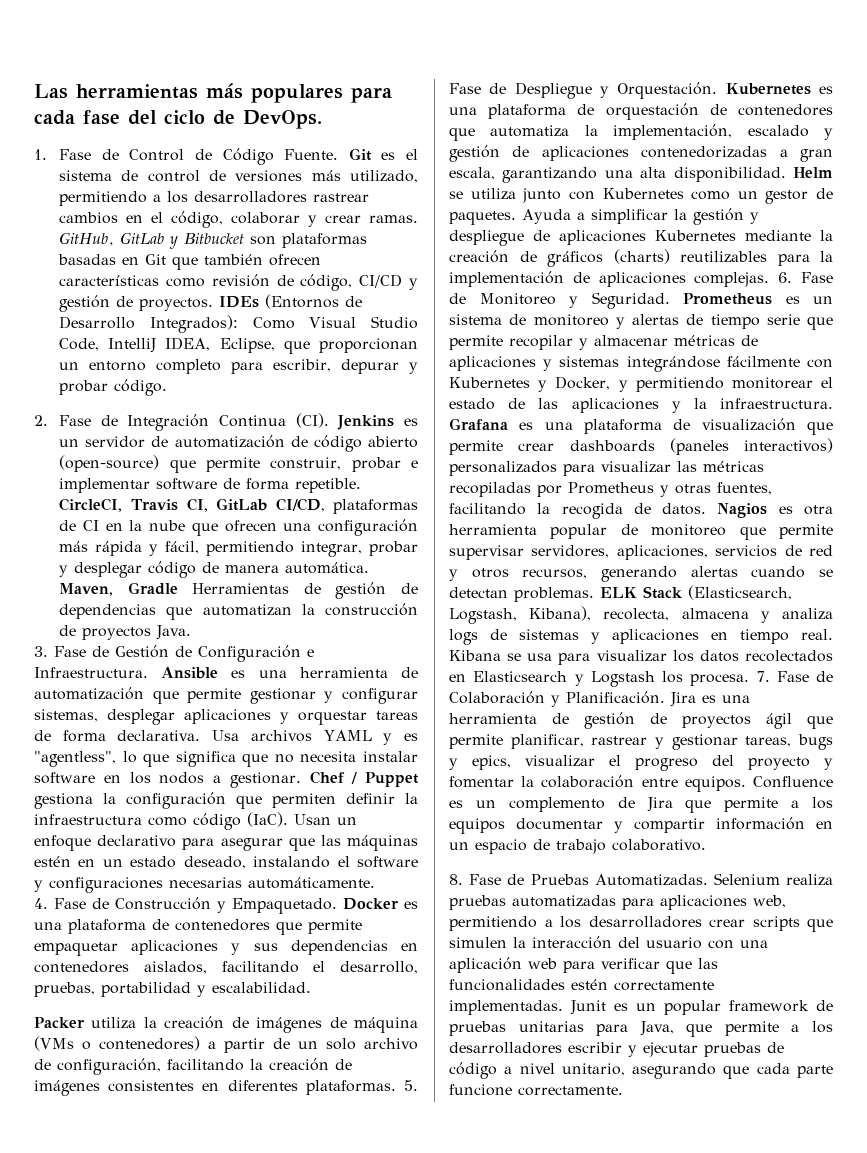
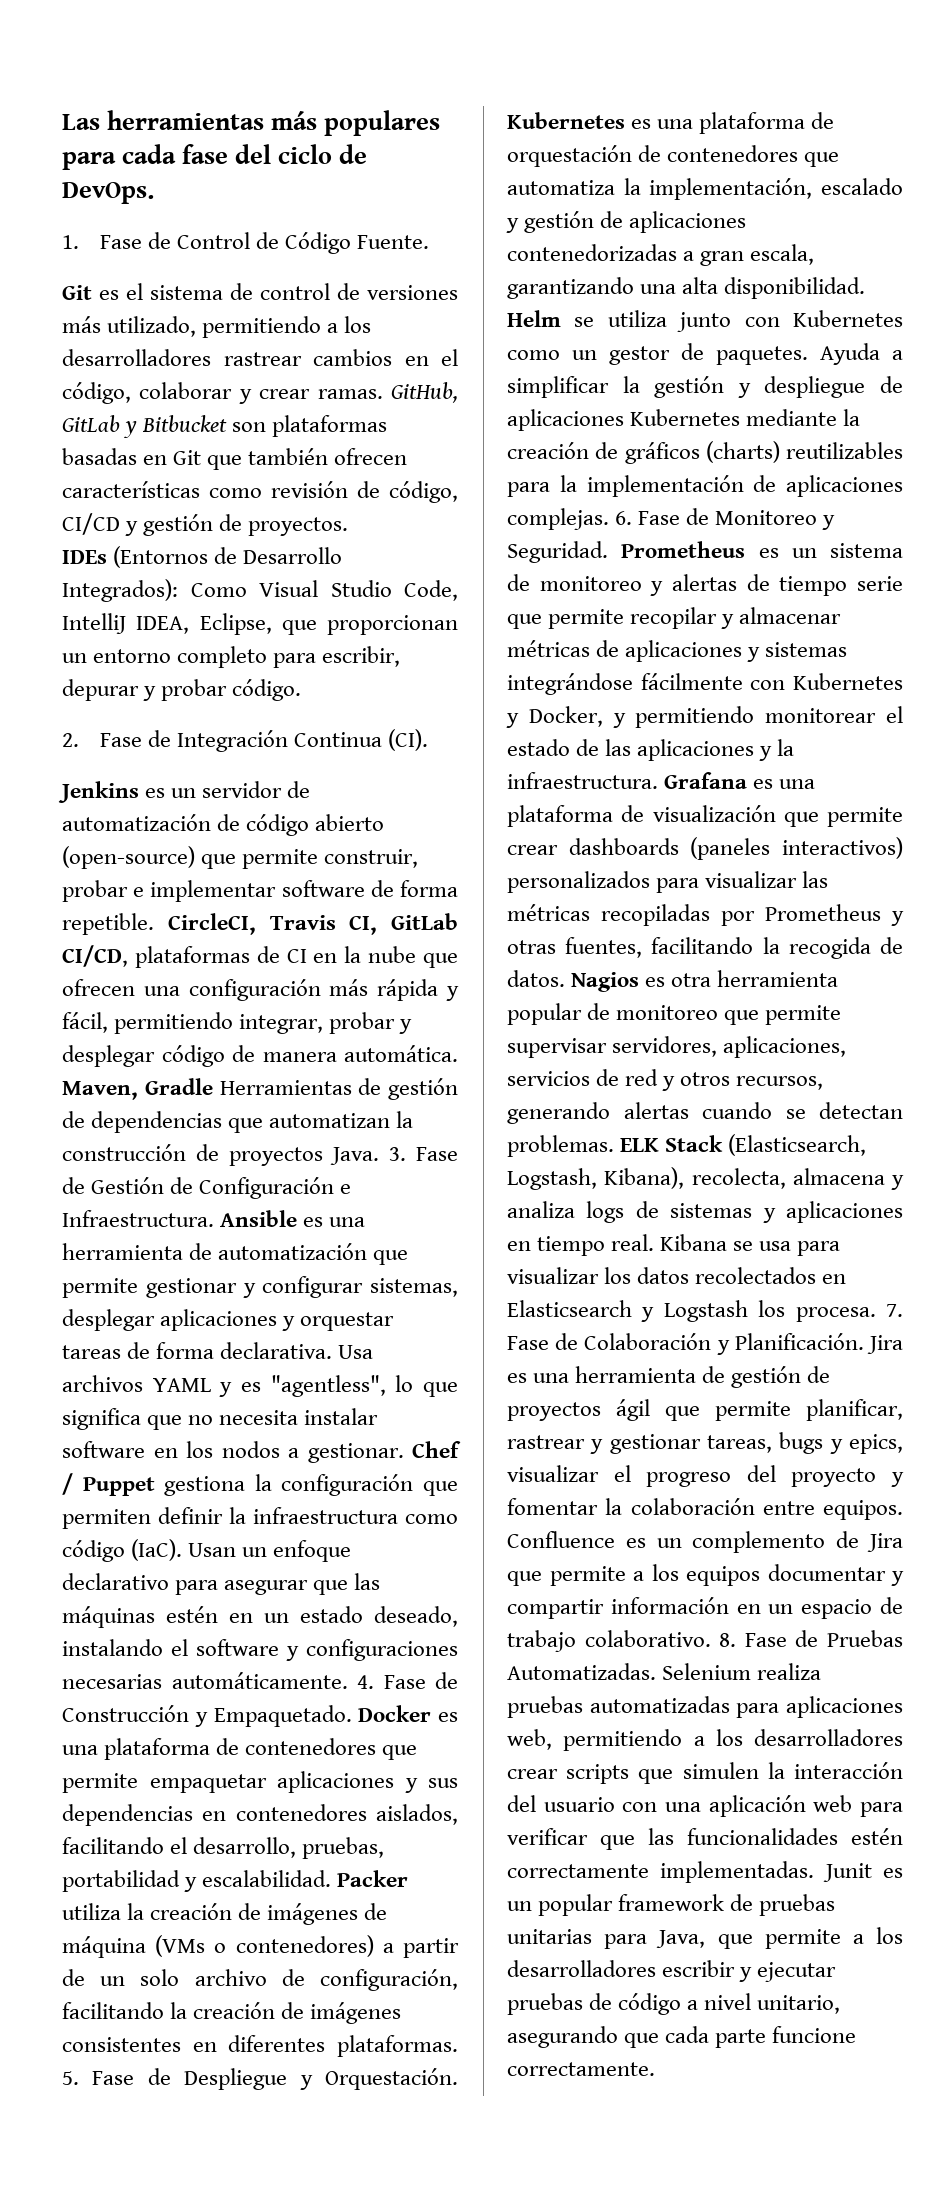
- 1. Fase de Control de Código Fuente. Git es el sistema de control de versiones más utilizado, permitiendo a los desarrolladores rastrear cambios en el código, colaborar y crear ramas.
+ 1. Fase de Control de Código Fuente.
+ Git es el sistema de control de versiones más utilizado, permitiendo a los desarrolladores rastrear cambios en el código, colaborar y crear ramas.
- GitHub, GitLab y Bitbucket son plataformas basadas en Git que también ofrecen características como revisión de código, CI/CD y gestión de proyectos. IDEs (Entornos de Desarrollo Integrados): Como Visual Studio Code, IntelliJ IDEA, Eclipse, que proporcionan un entorno completo para escribir, depurar y probar código.
+ GitHub, GitLab y Bitbucket son plataformas basadas en Git que también ofrecen características como revisión de código, CI/CD y gestión de proyectos.
+ IDEs (Entornos de Desarrollo Integrados): Como Visual Studio Code, IntelliJ IDEA, Eclipse, que proporcionan un entorno completo para escribir, depurar y probar código.
- 2. Fase de Integración Continua (CI). Jenkins es un servidor de automatización de código abierto (open-source) que permite construir, probar e implementar software de forma repetible.
+ 2. Fase de Integración Continua (CI).
+ Jenkins es un servidor de automatización de código abierto (open-source) que permite construir, probar e implementar software de forma repetible.
- Maven, Gradle Herramientas de gestión de dependencias que automatizan la construcción de proyectos Java.
- 3. Fase de Gestión de Configuración e Infraestructura.
+ Maven, Gradle Herramientas de gestión de dependencias que automatizan la construcción de proyectos Java. 3. Fase de Gestión de Configuración e Infraestructura.
- Usan un enfoque declarativo para asegurar que las máquinas estén en un estado deseado, instalando el software y configuraciones necesarias automáticamente.
- 4. Fase de Construcción y Empaquetado.
+ Usan un enfoque declarativo para asegurar que las máquinas estén en un estado deseado, instalando el software y configuraciones necesarias automáticamente. 4. Fase de Construcción y Empaquetado.
- Docker es una plataforma de contenedores que permite empaquetar aplicaciones y sus dependencias en contenedores aislados, facilitando el desarrollo, pruebas, portabilidad y escalabilidad.
- Packer utiliza la creación de imágenes de máquina (VMs o contenedores) a partir de un solo archivo de configuración, facilitando la creación de imágenes consistentes en diferentes plataformas.
+ Docker es una plataforma de contenedores que permite empaquetar aplicaciones y sus dependencias en contenedores aislados, facilitando el desarrollo, pruebas, portabilidad y escalabilidad. Packer utiliza la creación de imágenes de máquina (VMs o contenedores) a partir de un solo archivo de configuración, facilitando la creación de imágenes consistentes en diferentes plataformas.
- Confluence es un complemento de Jira que permite a los equipos documentar y compartir información en un espacio de trabajo colaborativo.
- 8. Fase de Pruebas Automatizadas.
+ Confluence es un complemento de Jira que permite a los equipos documentar y compartir información en un espacio de trabajo colaborativo. 8. Fase de Pruebas Automatizadas.

